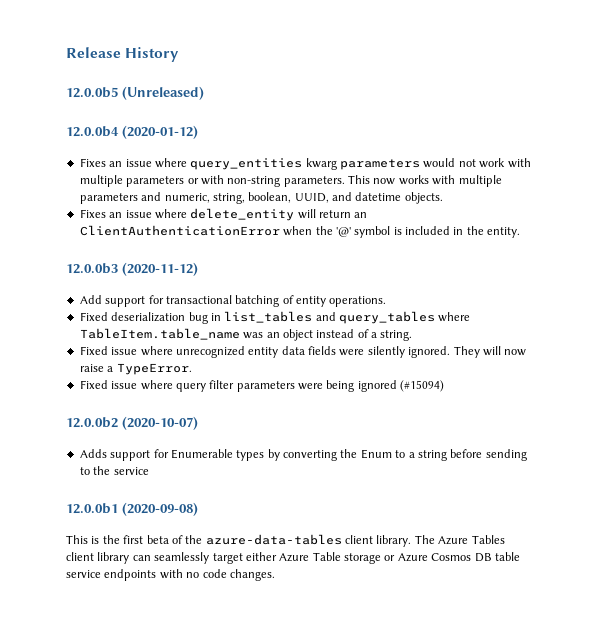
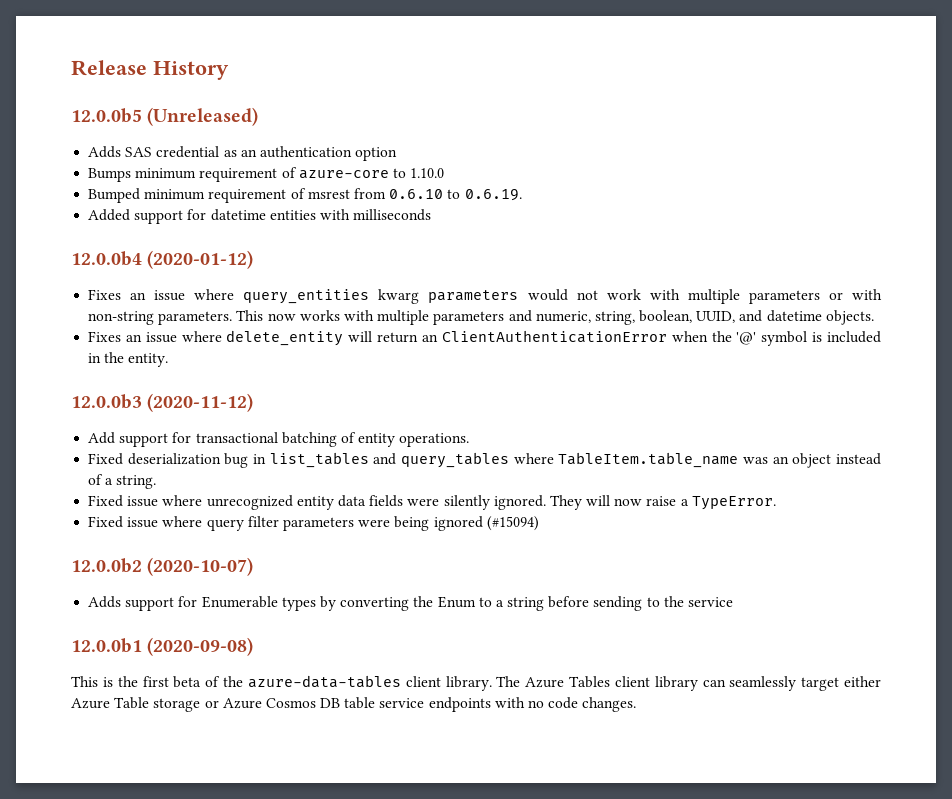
+ Adds SAS credential as an authentication option
+ Bumps minimum requirement of azure-core to 1.10.0
+ Bumped minimum requirement of msrest from 0.6.10 to 0.6.19.
+ Added support for datetime entities with milliseconds

